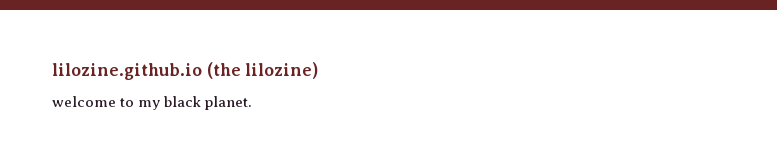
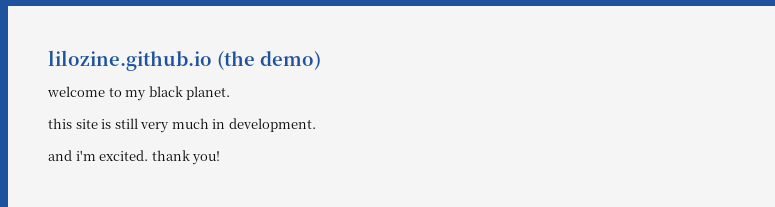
- lilozine.github.io (the lilozine)
+ lilozine.github.io (the demo)
+ this site is still very much in development.
+ and i'm excited. thank you!

